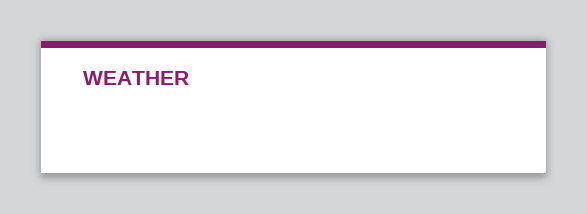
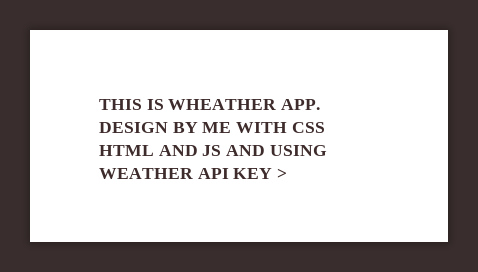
- WEATHER
+ THIS IS WHEATHER APP. DESIGN BY ME WITH CSS HTML AND JS AND USING WEATHER API KEY >

